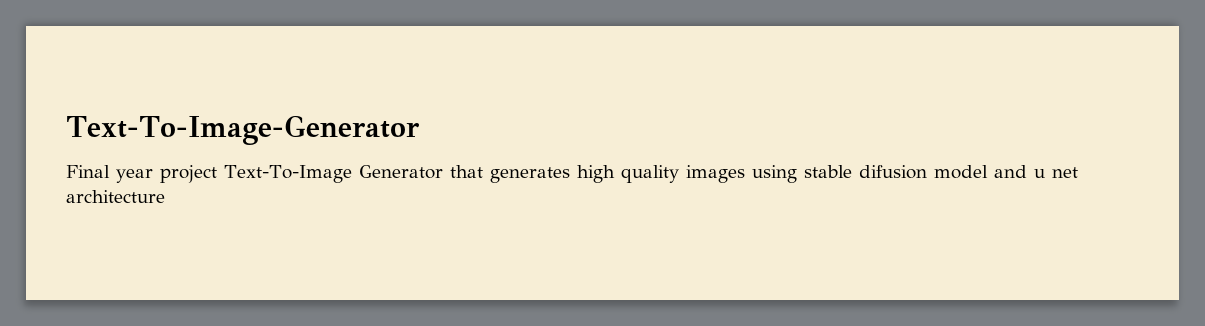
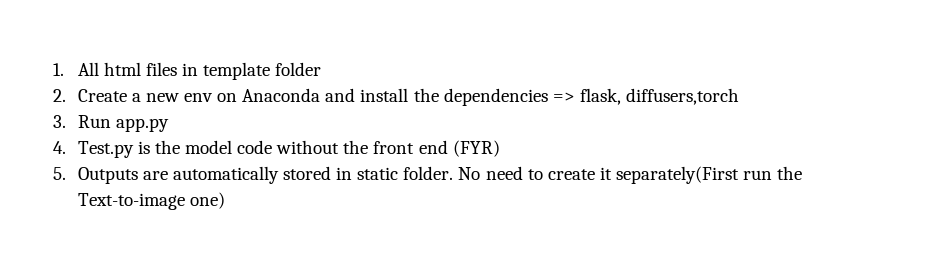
- Text-To-Image-Generator
- Final year project Text-To-Image Generator that generates high quality images using stable difusion model and u net architecture
+ 1. All html files in template folder
+ 2. Create a new env on Anaconda and install the dependencies => flask, diffusers,torch
+ 3. Run app.py
+ 4. Test.py is the model code without the front end (FYR)
+ 5. Outputs are automatically stored in static folder. No need to create it separately(First run the Text-to-image one)

